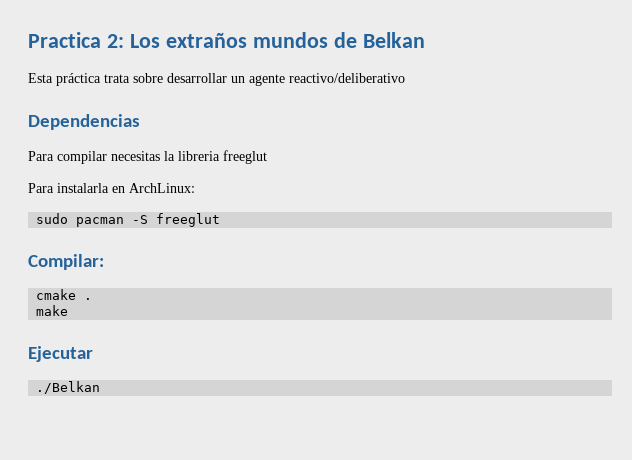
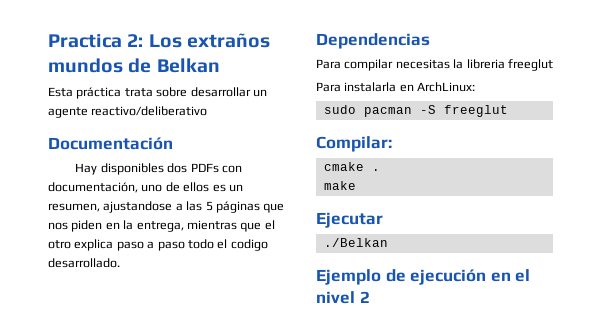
+ Documentación
+ Hay disponibles dos PDFs con documentación, uno de ellos es un resumen, ajustandose a las 5 páginas que nos piden en la entrega, mientras que el otro explica paso a paso todo el codigo desarrollado.
+ Ejemplo de ejecución en el nivel 2

